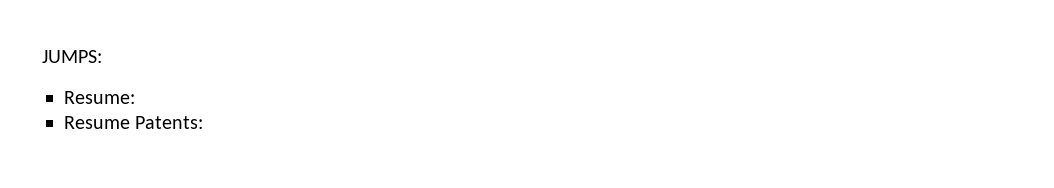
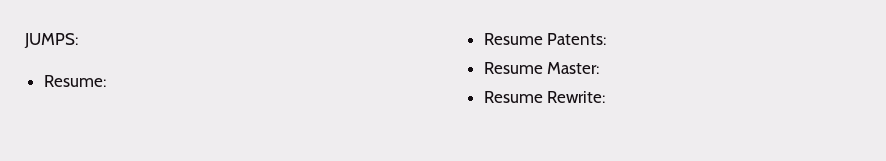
+ Resume Master:
+ Resume Rewrite:

